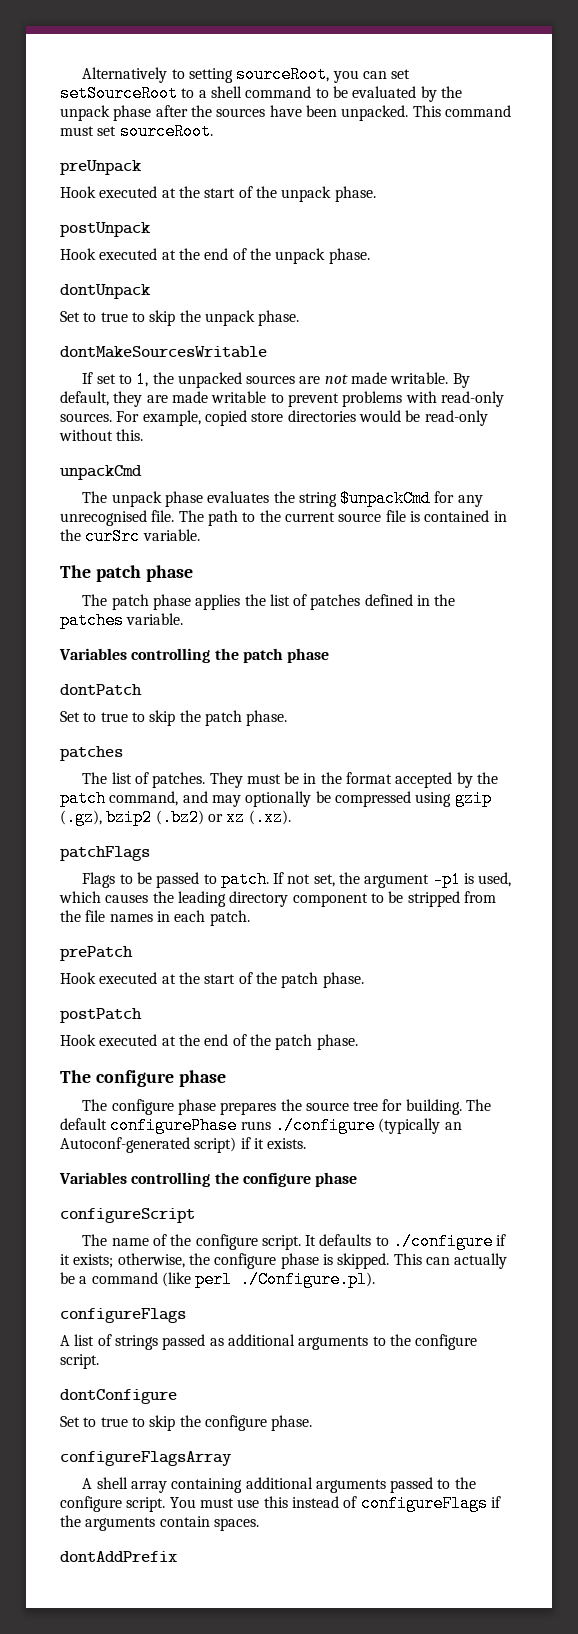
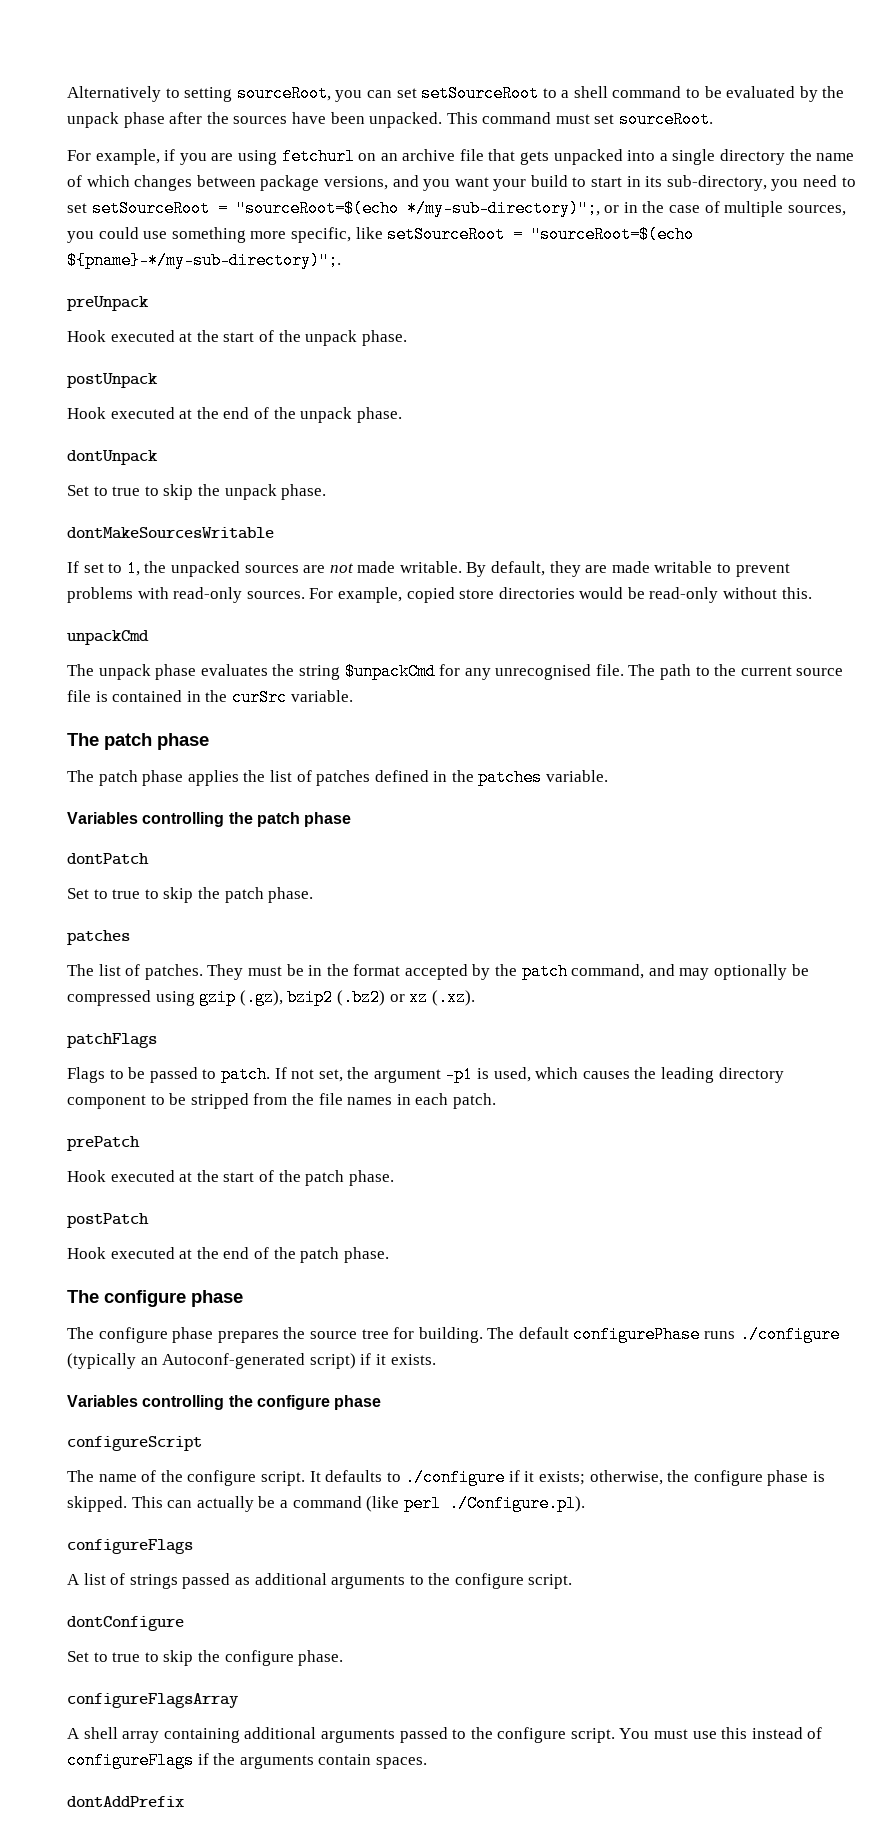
+ For example, if you are using fetchurl on an archive file that gets unpacked into a single directory the name of which changes between package versions, and you want your build to start in its sub-directory, you need to set setSourceRoot = "sourceRoot=$(echo */my-sub-directory)";, or in the case of multiple sources, you could use something more specific, like setSourceRoot = "sourceRoot=$(echo ${pname}-*/my-sub-directory)";.

